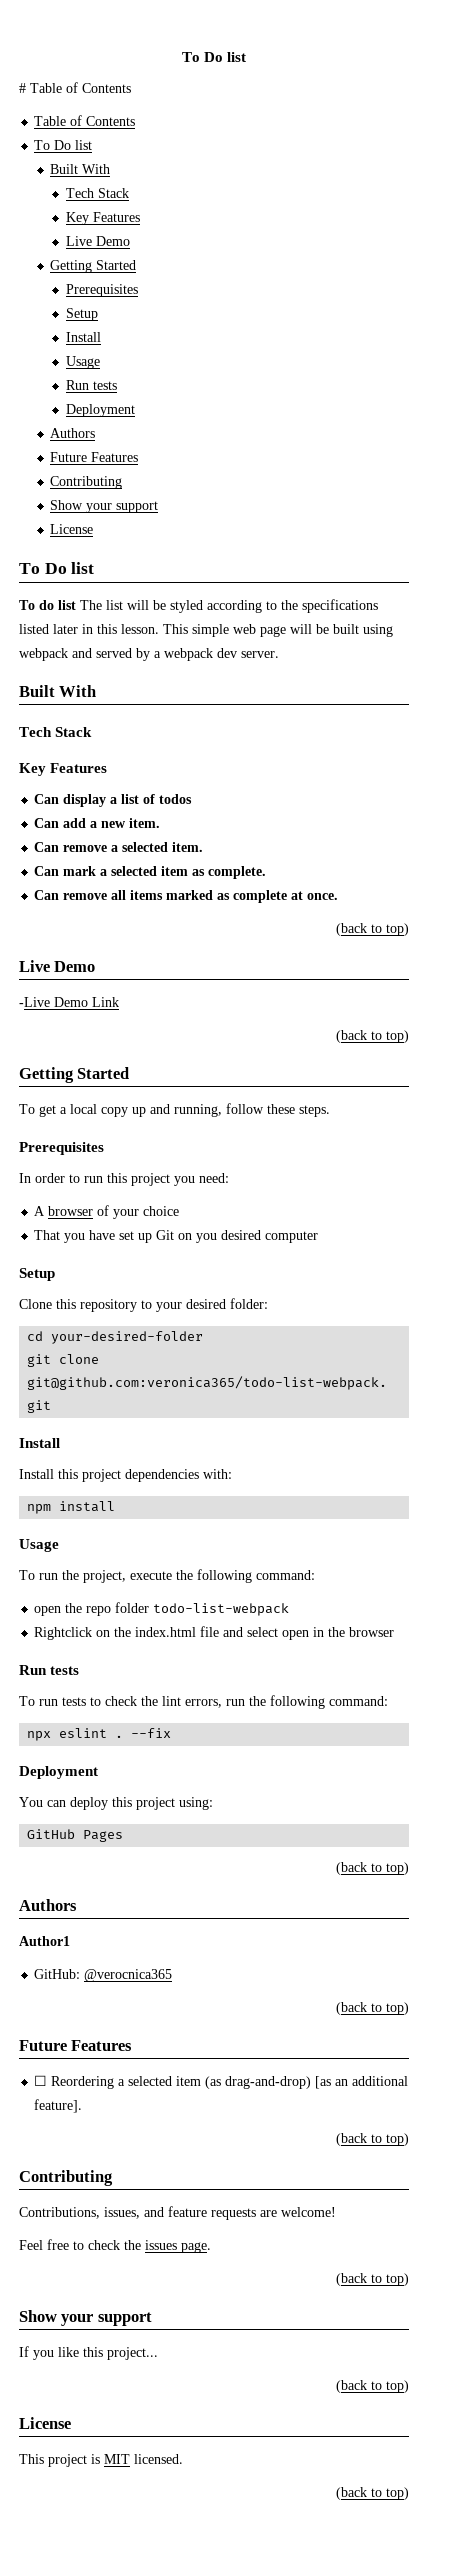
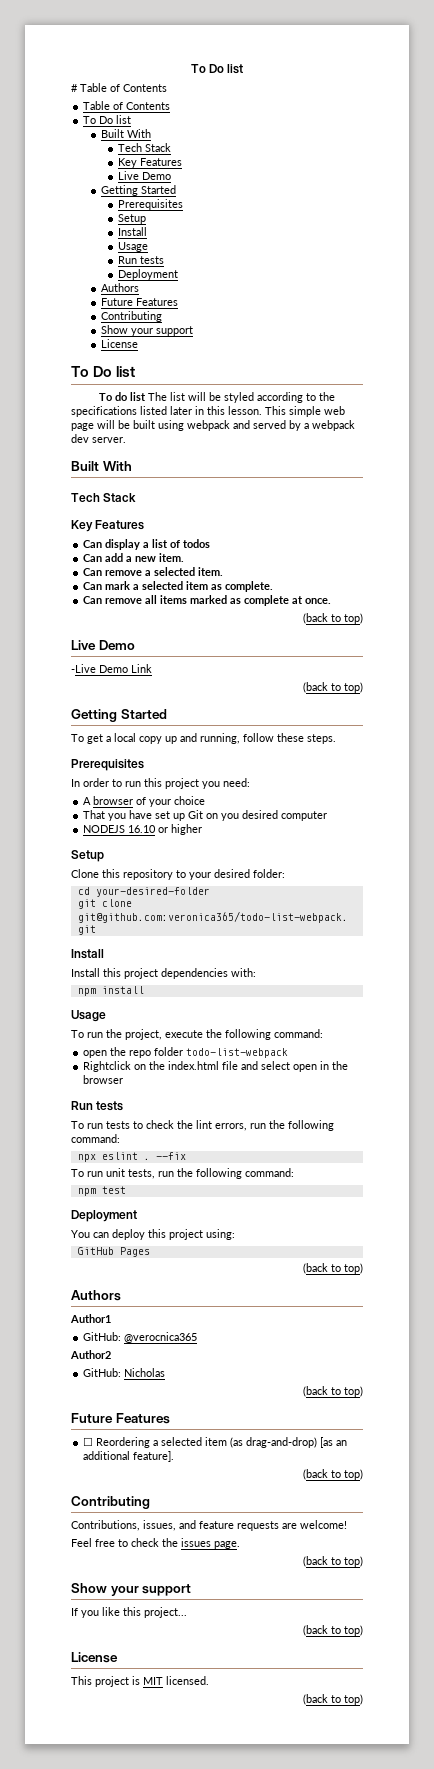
+ NODEJS 16.10 or higher
+ To run unit tests, run the following command:
+ npm test
+ Author2
+ GitHub: Nicholas

